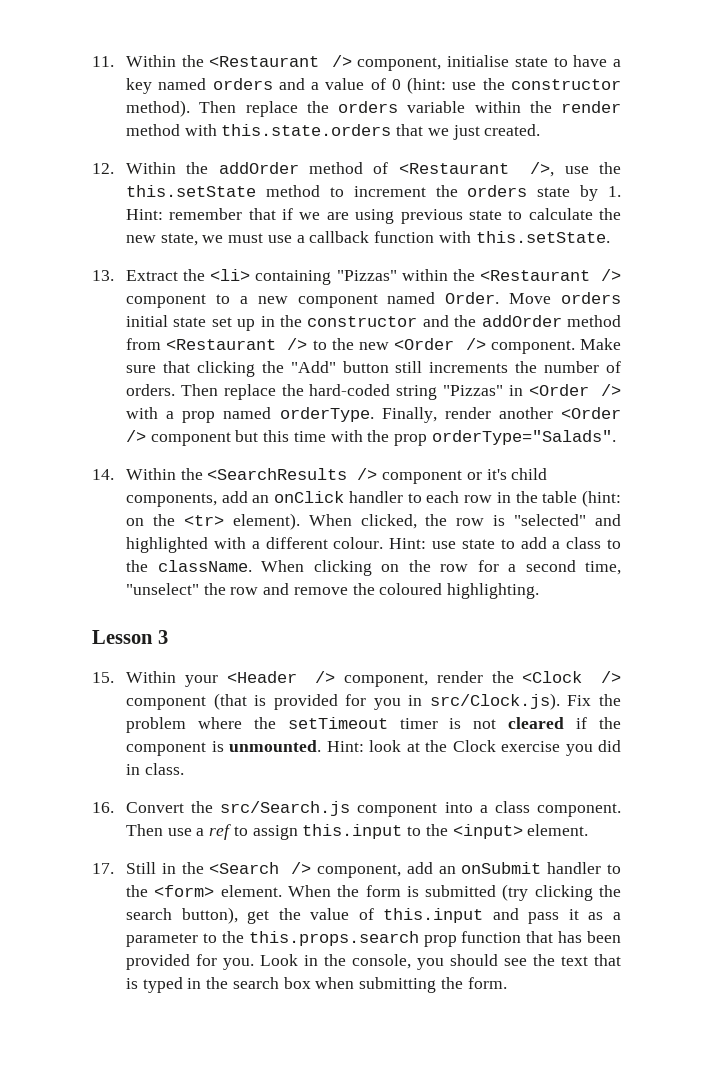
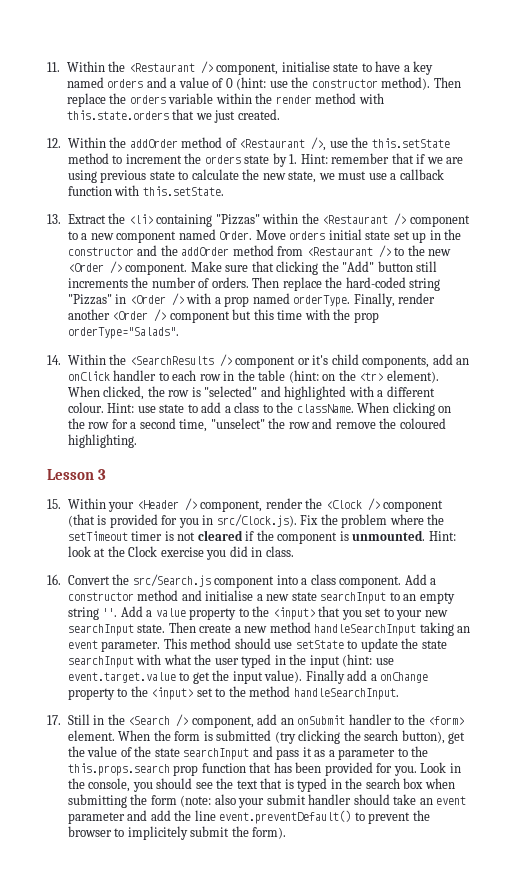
- Then use a ref to assign this.input to the <input> element.
+ Add a constructor method and initialise a new state searchInput to an empty string ''. Add a value property to the <input> that you set to your new searchInput state. Then create a new method handleSearchInput taking an event parameter. This method should use setState to update the state searchInput with what the user typed in the input (hint: use event.target.value to get the input value). Finally add a onChange property to the <input> set to the method handleSearchInput.
- When the form is submitted (try clicking the search button), get the value of this.input and pass it as a parameter to the this.props.search prop function that has been provided for you.
+ When the form is submitted (try clicking the search button), get the value of the state searchInput and pass it as a parameter to the this.props.search prop function that has been provided for you.
- Look in the console, you should see the text that is typed in the search box when submitting the form.
+ Look in the console, you should see the text that is typed in the search box when submitting the form (note: also your submit handler should take an event parameter and add the line event.preventDefault() to prevent the browser to implicitely submit the form).

